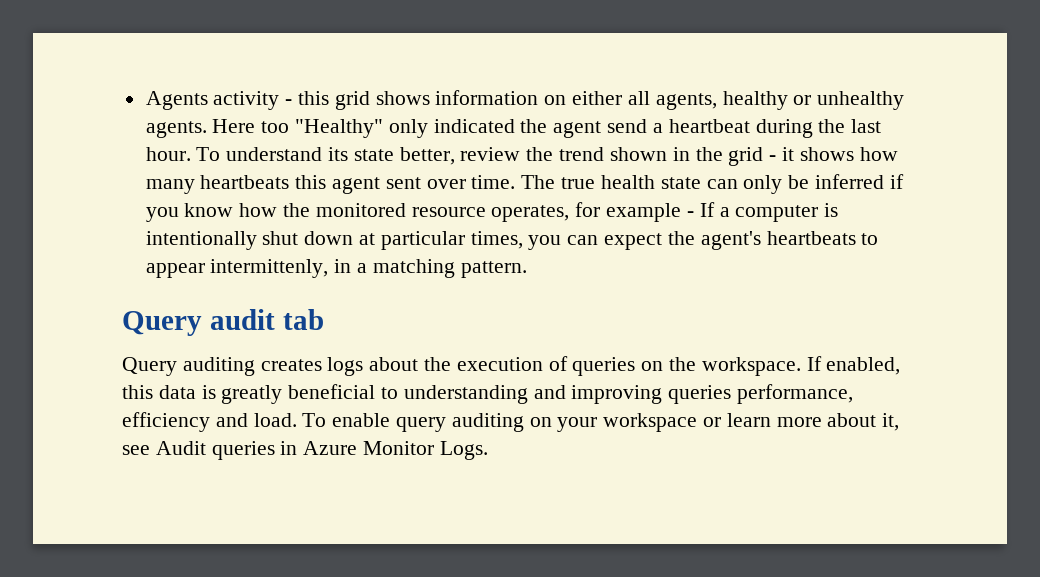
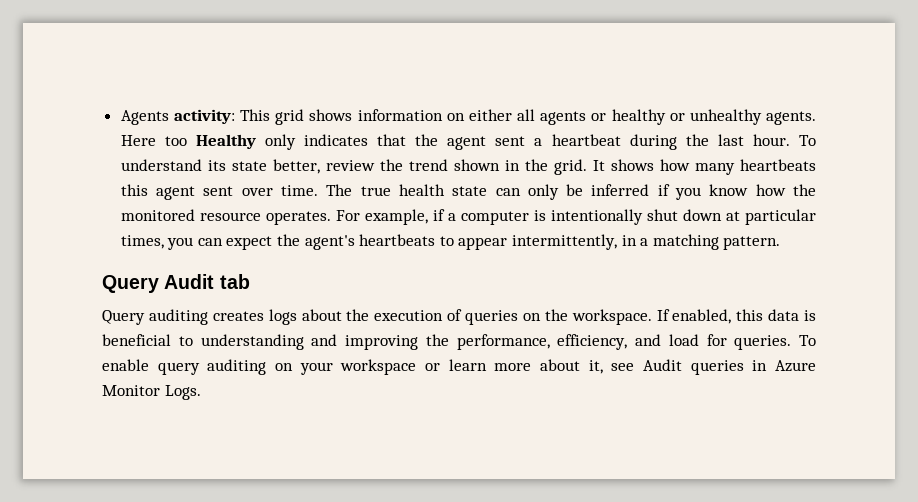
- Agents activity - this grid shows information on either all agents, healthy or unhealthy agents.
+ Agents activity: This grid shows information on either all agents or healthy or unhealthy agents.
- Here too "Healthy" only indicated the agent send a heartbeat during the last hour.
+ Here too Healthy only indicates that the agent sent a heartbeat during the last hour.
- To understand its state better, review the trend shown in the grid - it shows how many heartbeats this agent sent over time.
+ To understand its state better, review the trend shown in the grid. It shows how many heartbeats this agent sent over time.
- The true health state can only be inferred if you know how the monitored resource operates, for example - If a computer is intentionally shut down at particular times, you can expect the agent's heartbeats to appear intermittenly, in a matching pattern.
+ The true health state can only be inferred if you know how the monitored resource operates. For example, if a computer is intentionally shut down at particular times, you can expect the agent's heartbeats to appear intermittently, in a matching pattern.
- Query audit tab
+ Query Audit tab
- If enabled, this data is greatly beneficial to understanding and improving queries performance, efficiency and load.
+ If enabled, this data is beneficial to understanding and improving the performance, efficiency, and load for queries.

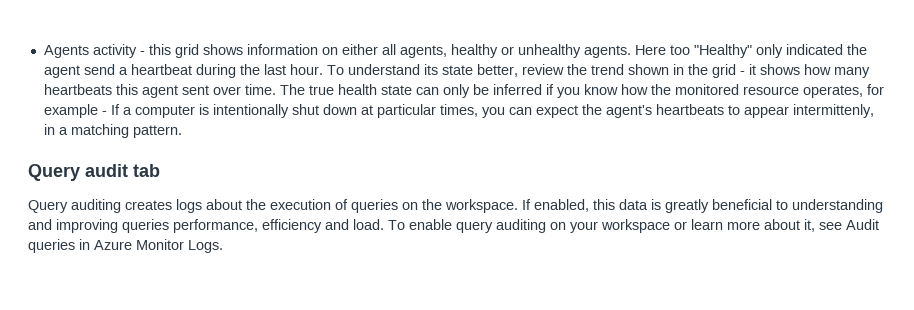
- Agents activity: This grid shows information on either all agents or healthy or unhealthy agents.
+ Agents activity - this grid shows information on either all agents, healthy or unhealthy agents.
- Here too Healthy only indicates that the agent sent a heartbeat during the last hour.
+ Here too "Healthy" only indicated the agent send a heartbeat during the last hour.
- To understand its state better, review the trend shown in the grid. It shows how many heartbeats this agent sent over time.
+ To understand its state better, review the trend shown in the grid - it shows how many heartbeats this agent sent over time.
- The true health state can only be inferred if you know how the monitored resource operates. For example, if a computer is intentionally shut down at particular times, you can expect the agent's heartbeats to appear intermittently, in a matching pattern.
+ The true health state can only be inferred if you know how the monitored resource operates, for example - If a computer is intentionally shut down at particular times, you can expect the agent's heartbeats to appear intermittenly, in a matching pattern.
- Query Audit tab
+ Query audit tab
- If enabled, this data is beneficial to understanding and improving the performance, efficiency, and load for queries.
+ If enabled, this data is greatly beneficial to understanding and improving queries performance, efficiency and load.

